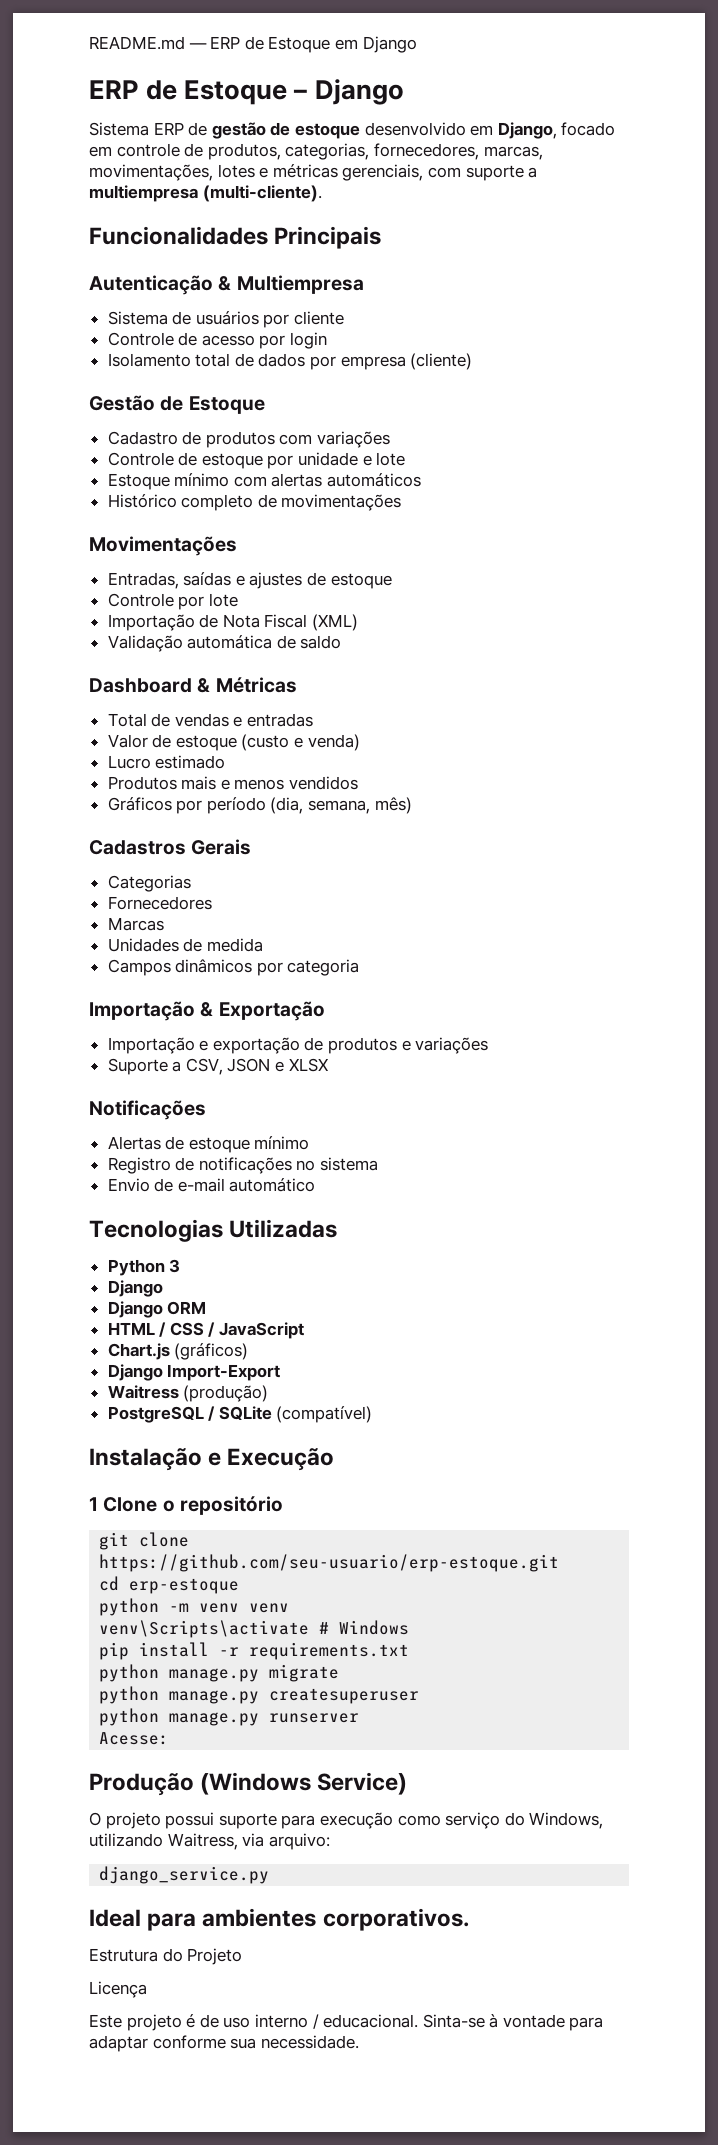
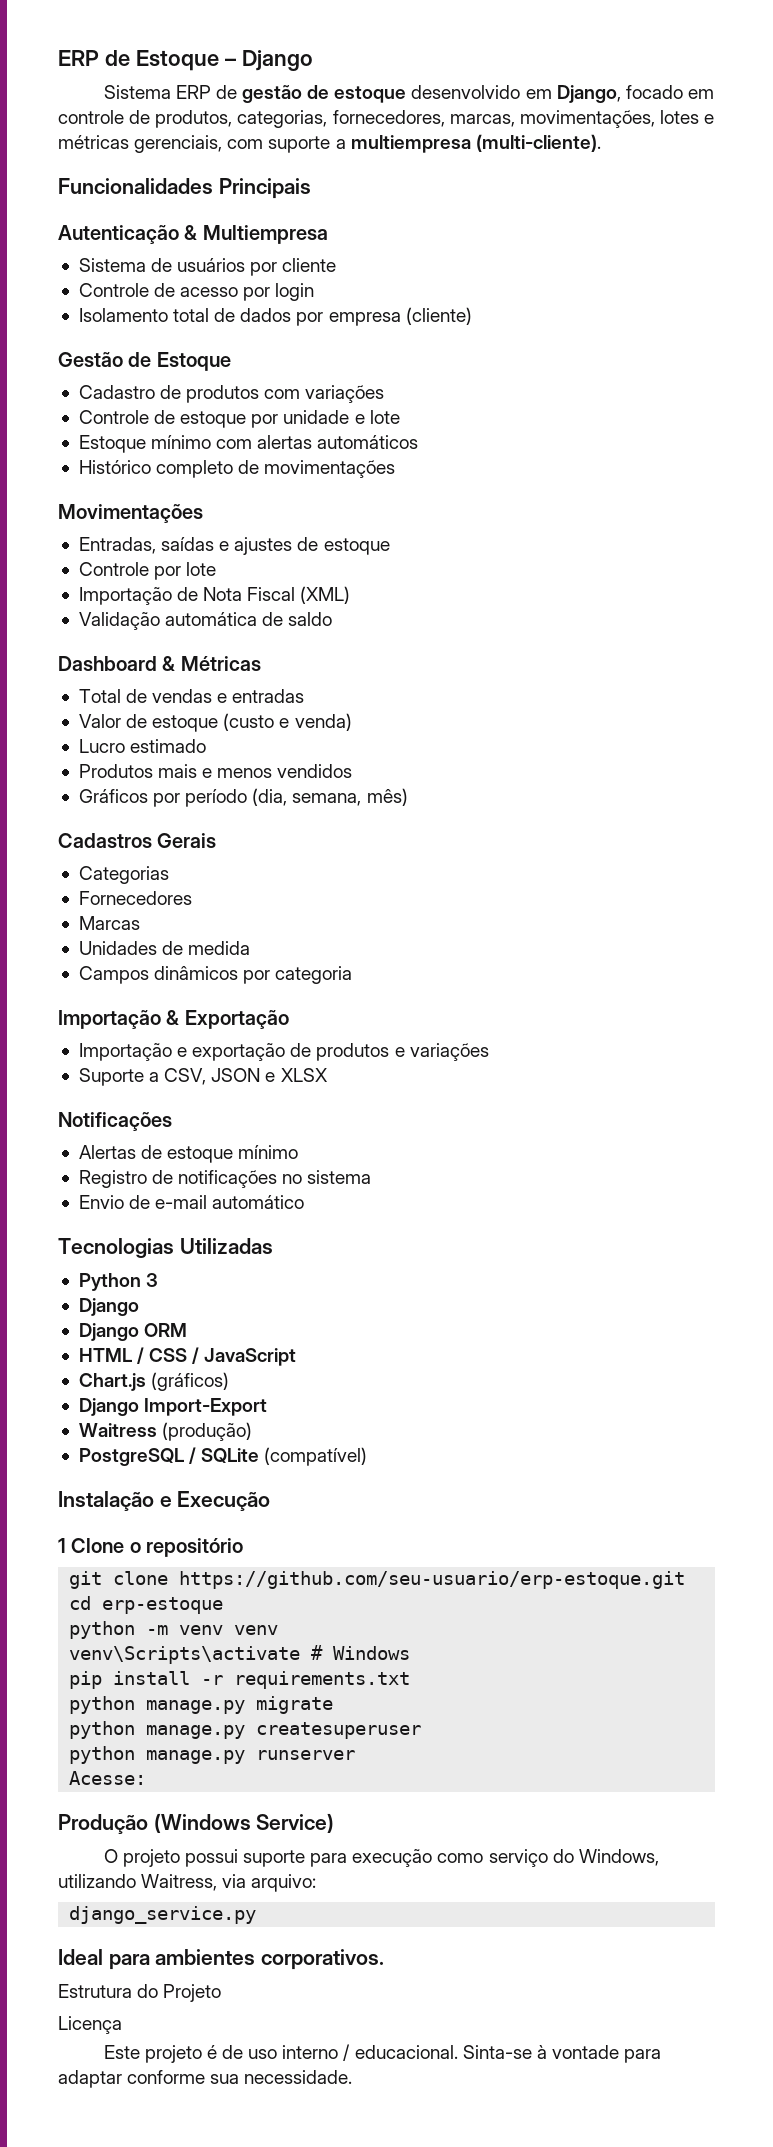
- README.md — ERP de Estoque em Django

